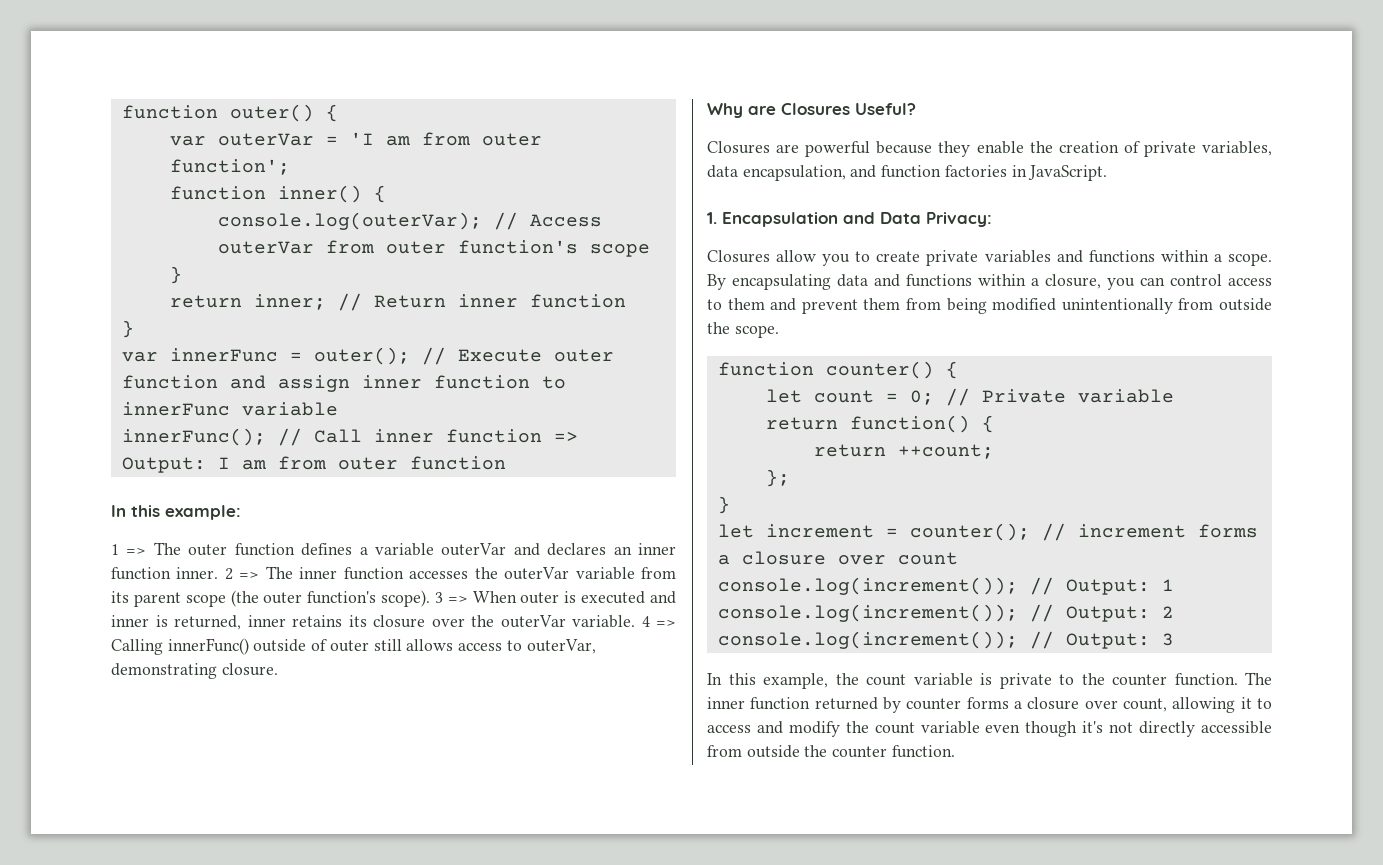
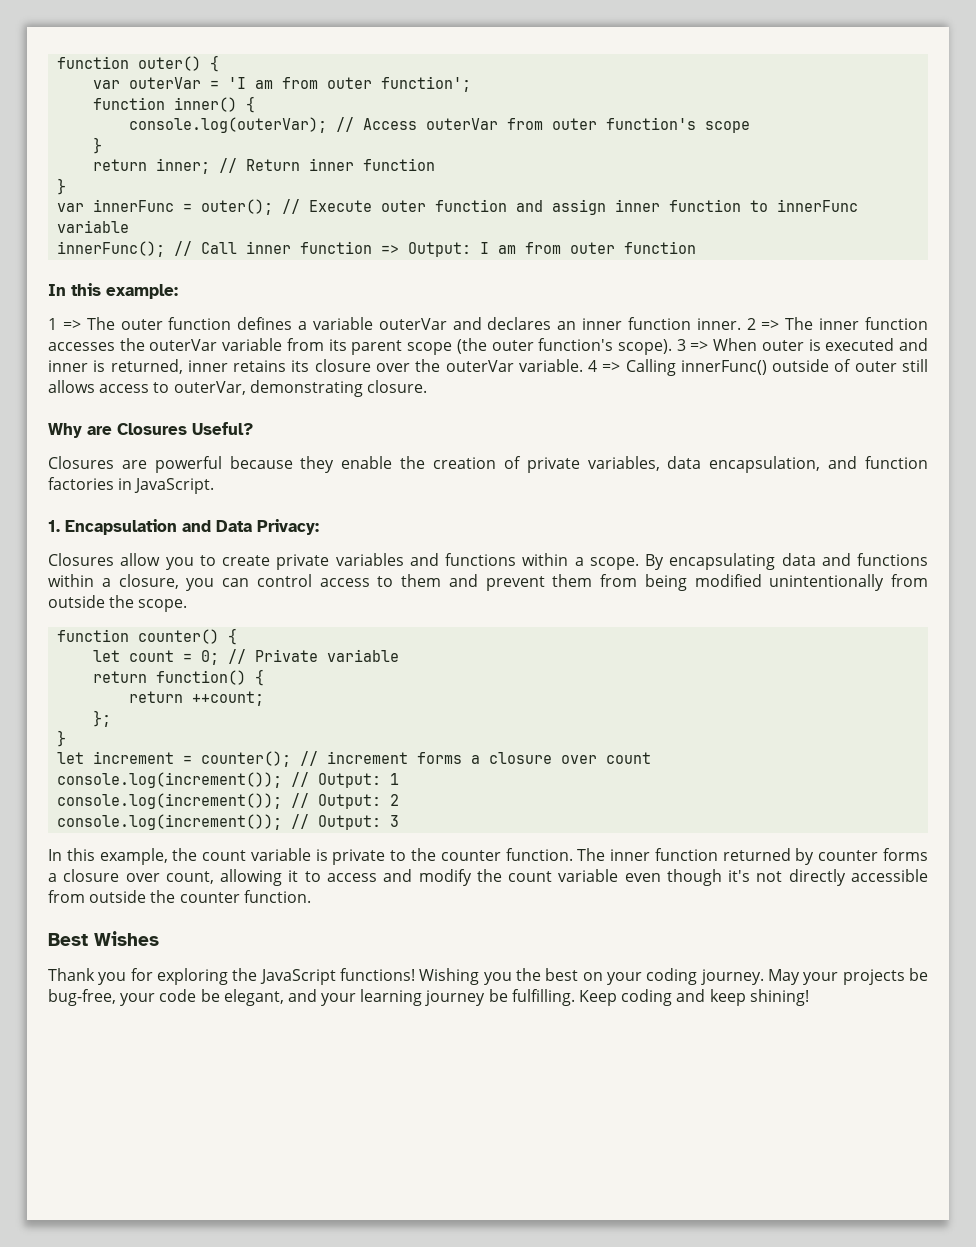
+ Best Wishes
+ Thank you for exploring the JavaScript functions! Wishing you the best on your coding journey. May your projects be bug-free, your code be elegant, and your learning journey be fulfilling. Keep coding and keep shining!

